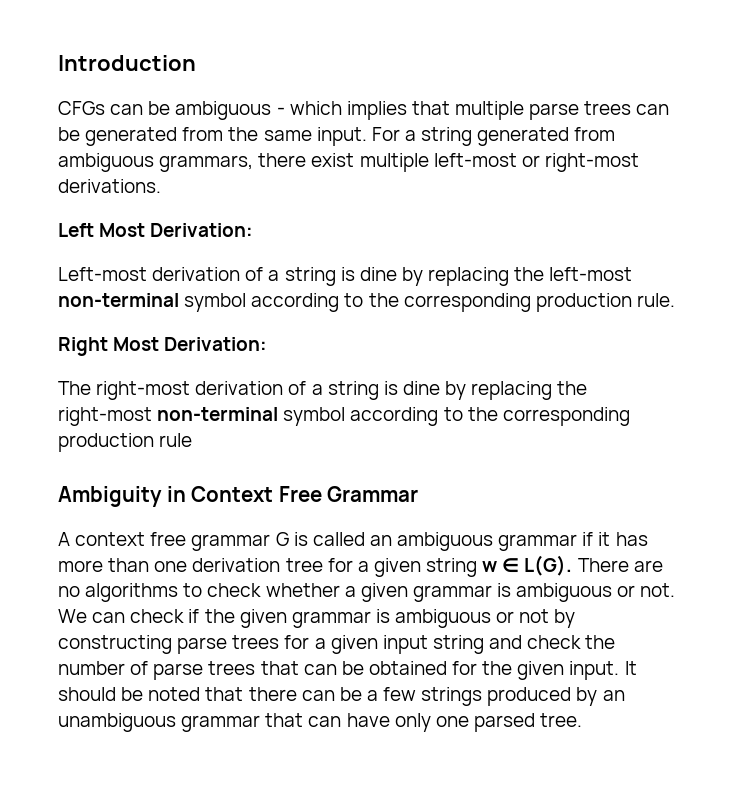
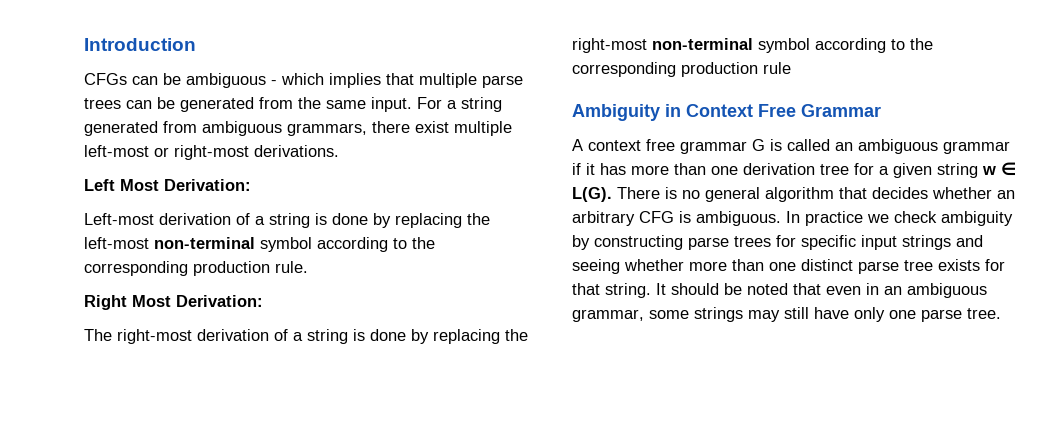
- Left-most derivation of a string is dine by replacing the left-most non-terminal symbol according to the corresponding production rule.
+ Left-most derivation of a string is done by replacing the left-most non-terminal symbol according to the corresponding production rule.
- The right-most derivation of a string is dine by replacing the right-most non-terminal symbol according to the corresponding production rule
+ The right-most derivation of a string is done by replacing the right-most non-terminal symbol according to the corresponding production rule
- There are no algorithms to check whether a given grammar is ambiguous or not. We can check if the given grammar is ambiguous or not by constructing parse trees for a given input string and check the number of parse trees that can be obtained for the given input.
+ There is no general algorithm that decides whether an arbitrary CFG is ambiguous. In practice we check ambiguity by constructing parse trees for specific input strings and seeing whether more than one distinct parse tree exists for that string.
- It should be noted that there can be a few strings produced by an unambiguous grammar that can have only one parsed tree.
+ It should be noted that even in an ambiguous grammar, some strings may still have only one parse tree.

